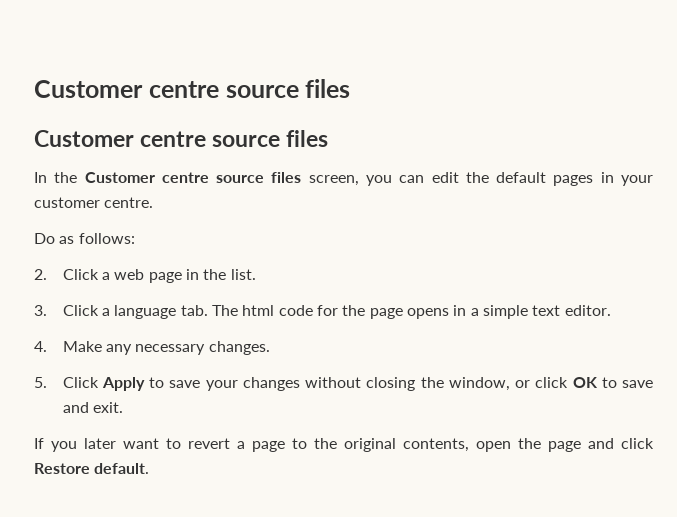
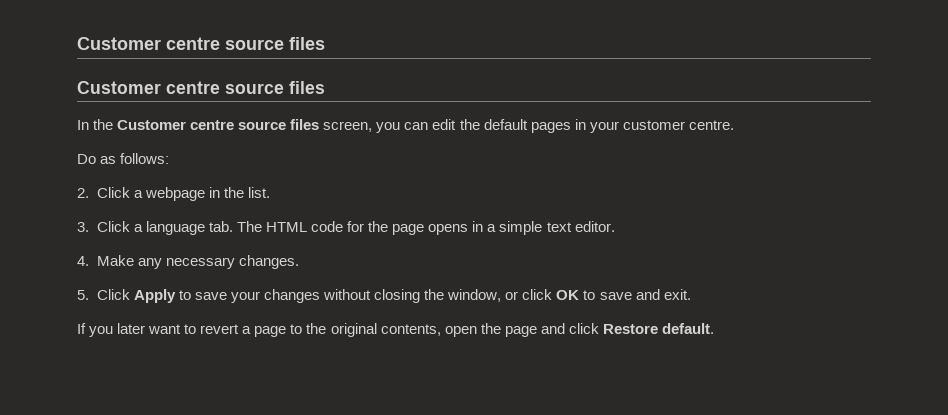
- 2. Click a web page in the list.
+ 2. Click a webpage in the list.
- 3. Click a language tab. The html code for the page opens in a simple text editor.
+ 3. Click a language tab. The HTML code for the page opens in a simple text editor.

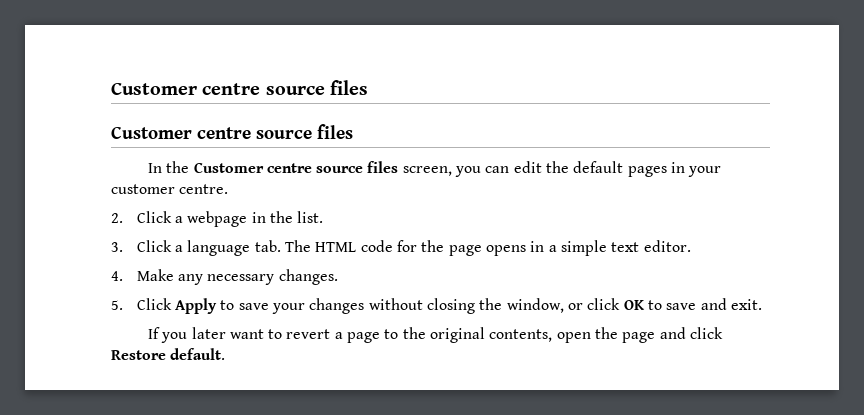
- Do as follows:

